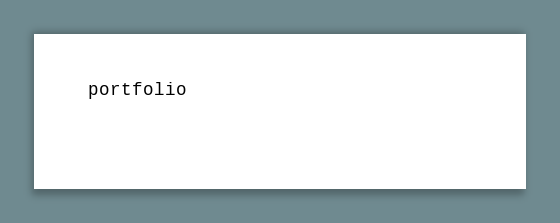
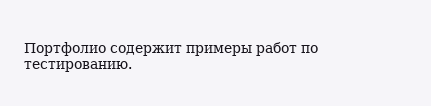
- portfolio
+ Портфолио содержит примеры работ по тестированию.

